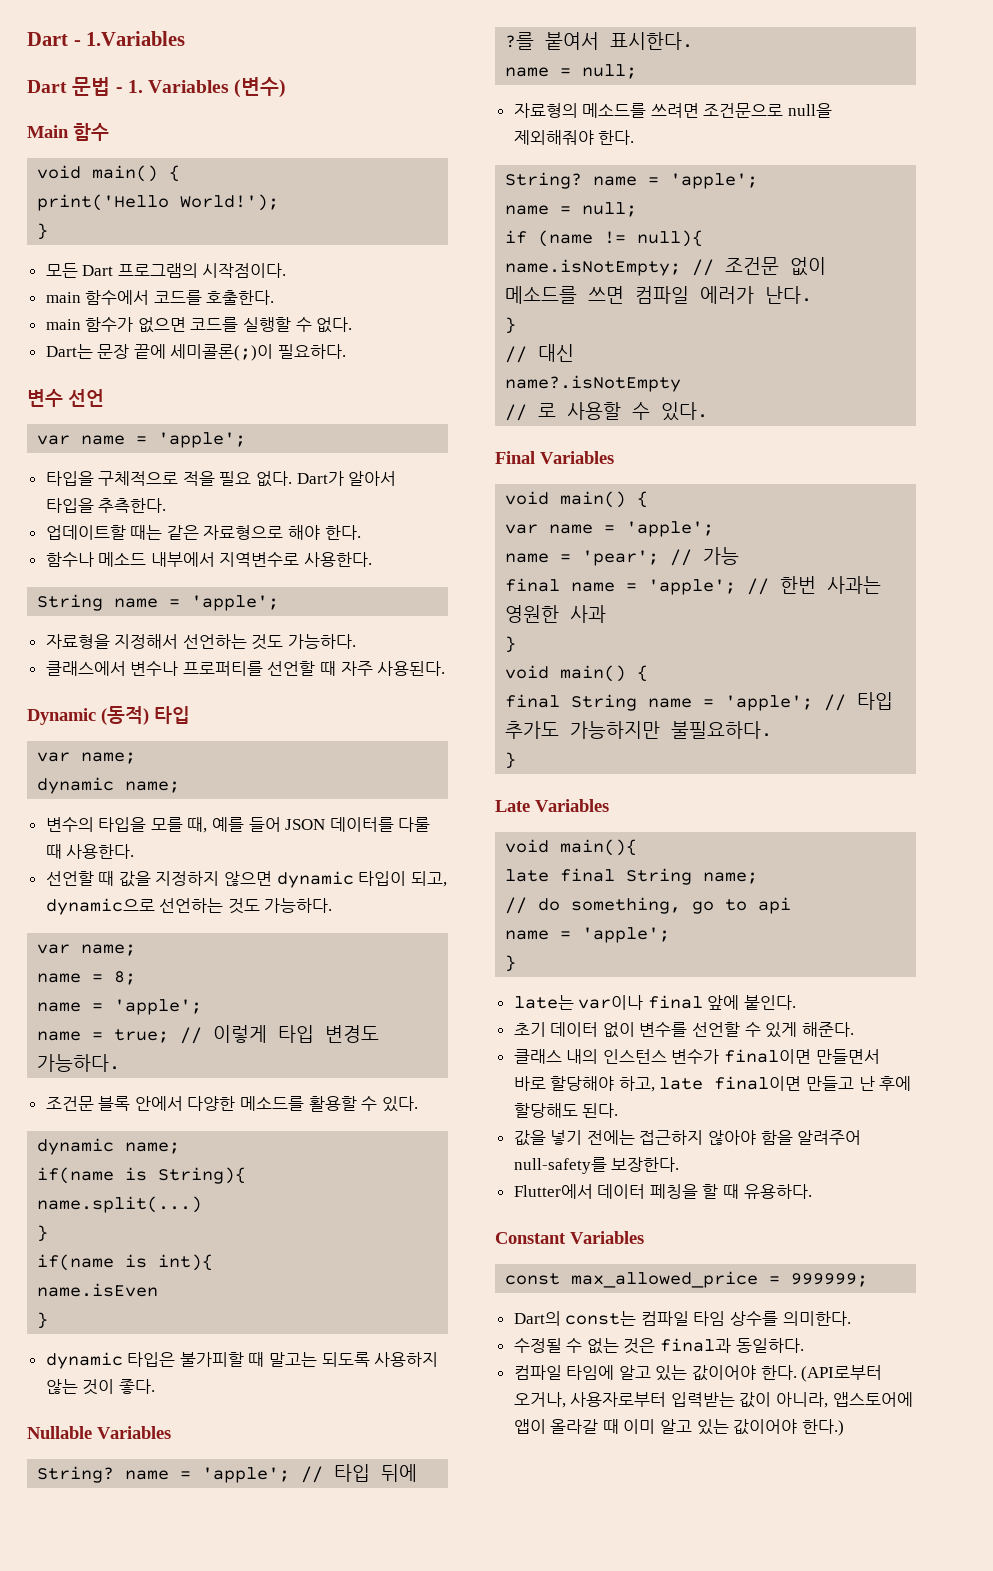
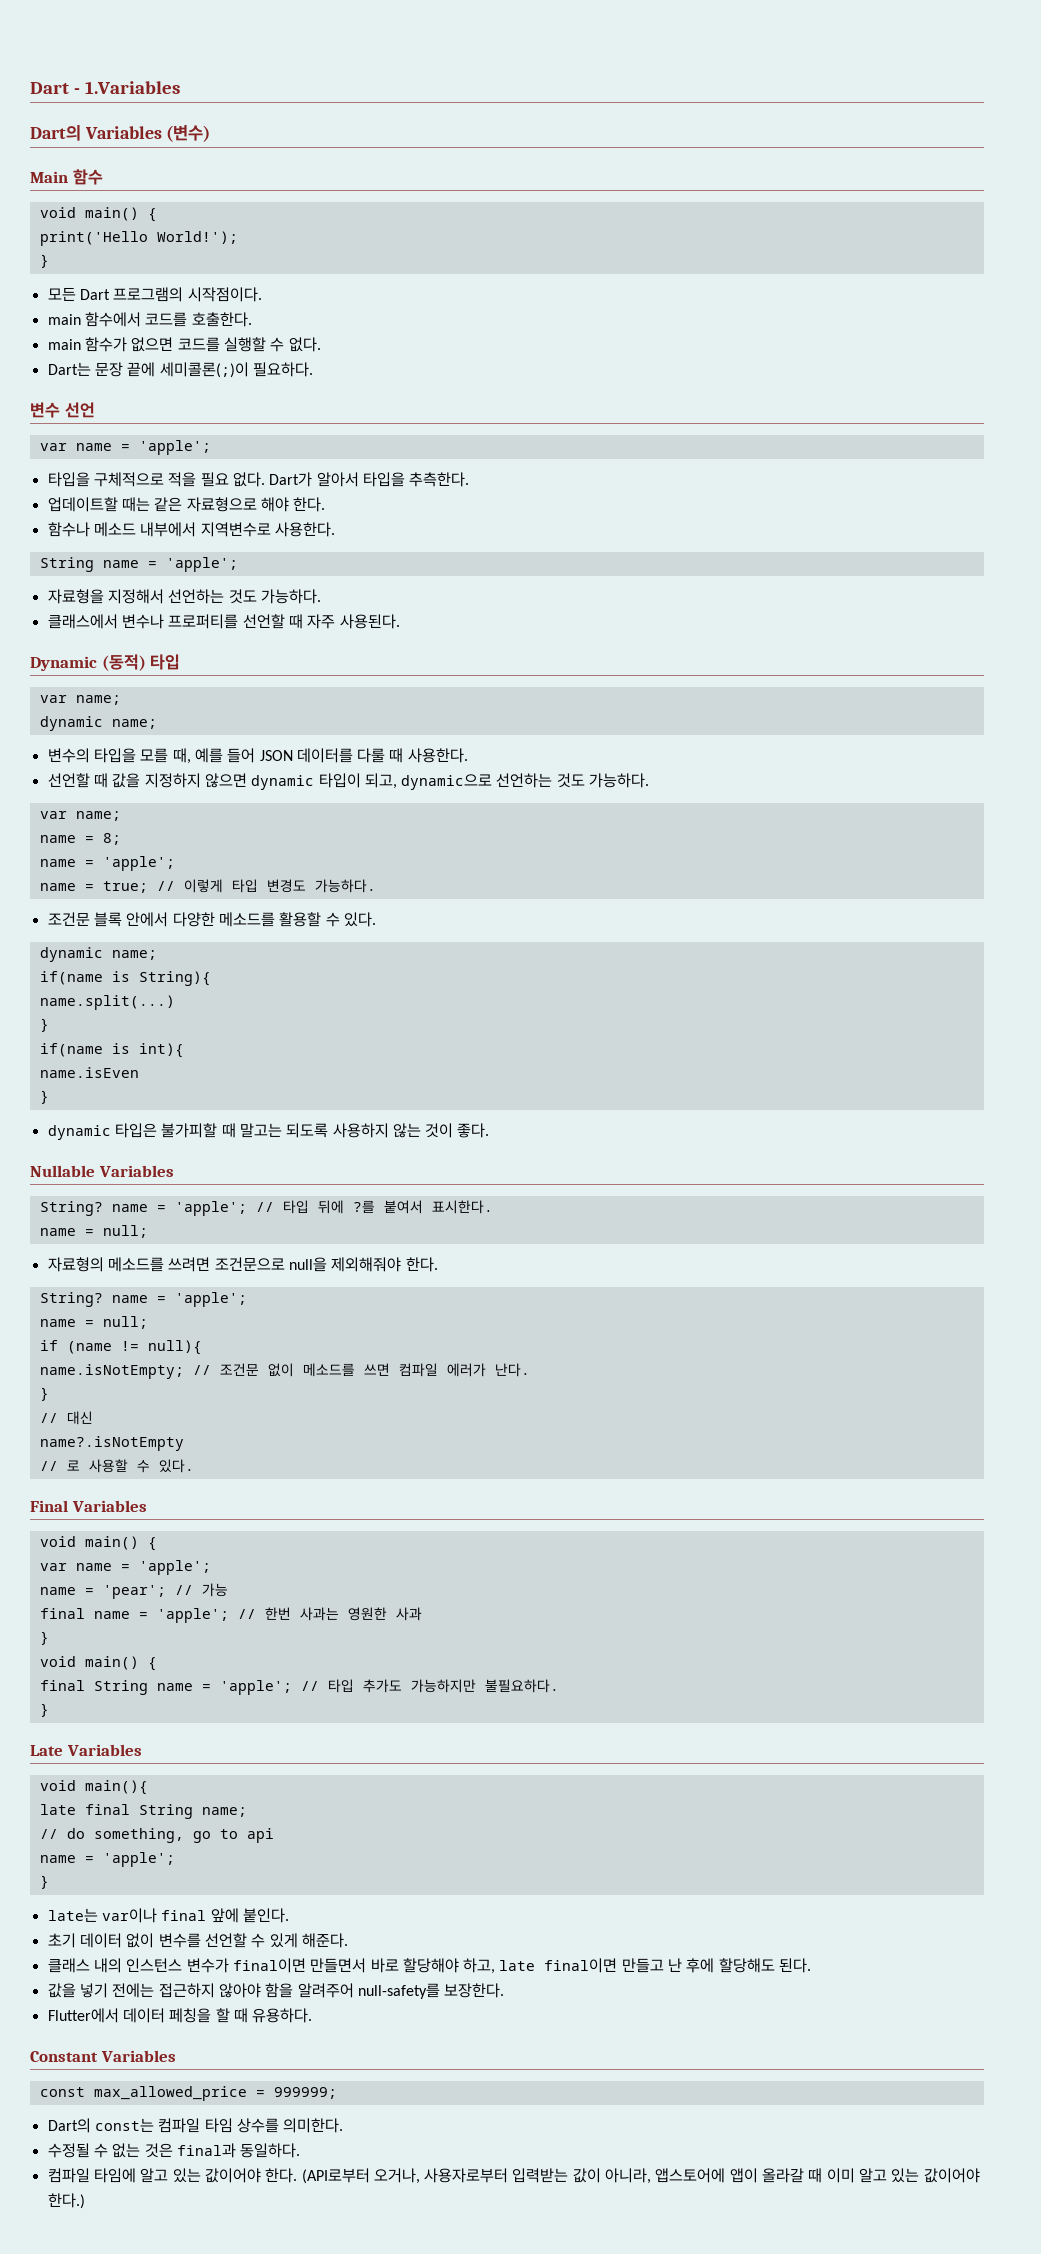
- Dart 문법 - 1. Variables (변수)
+ Dart의 Variables (변수)

